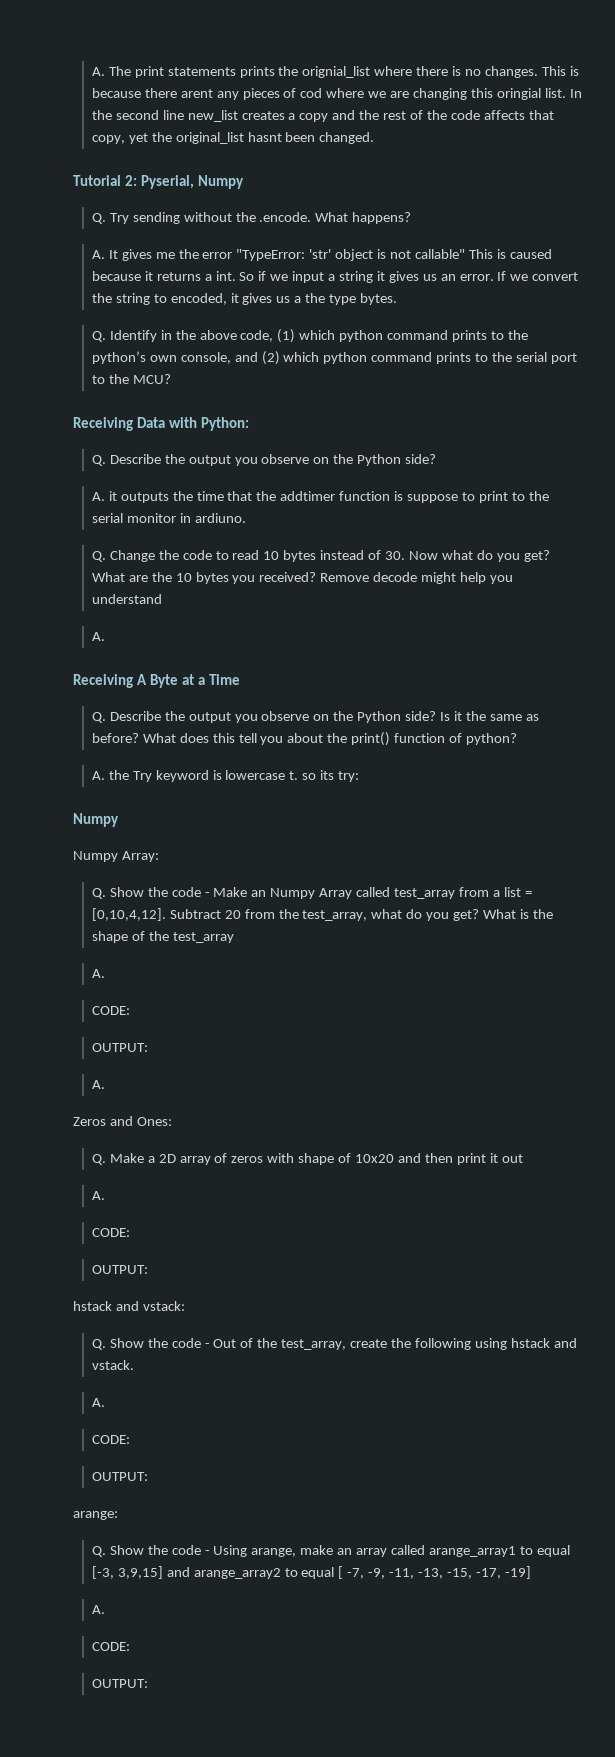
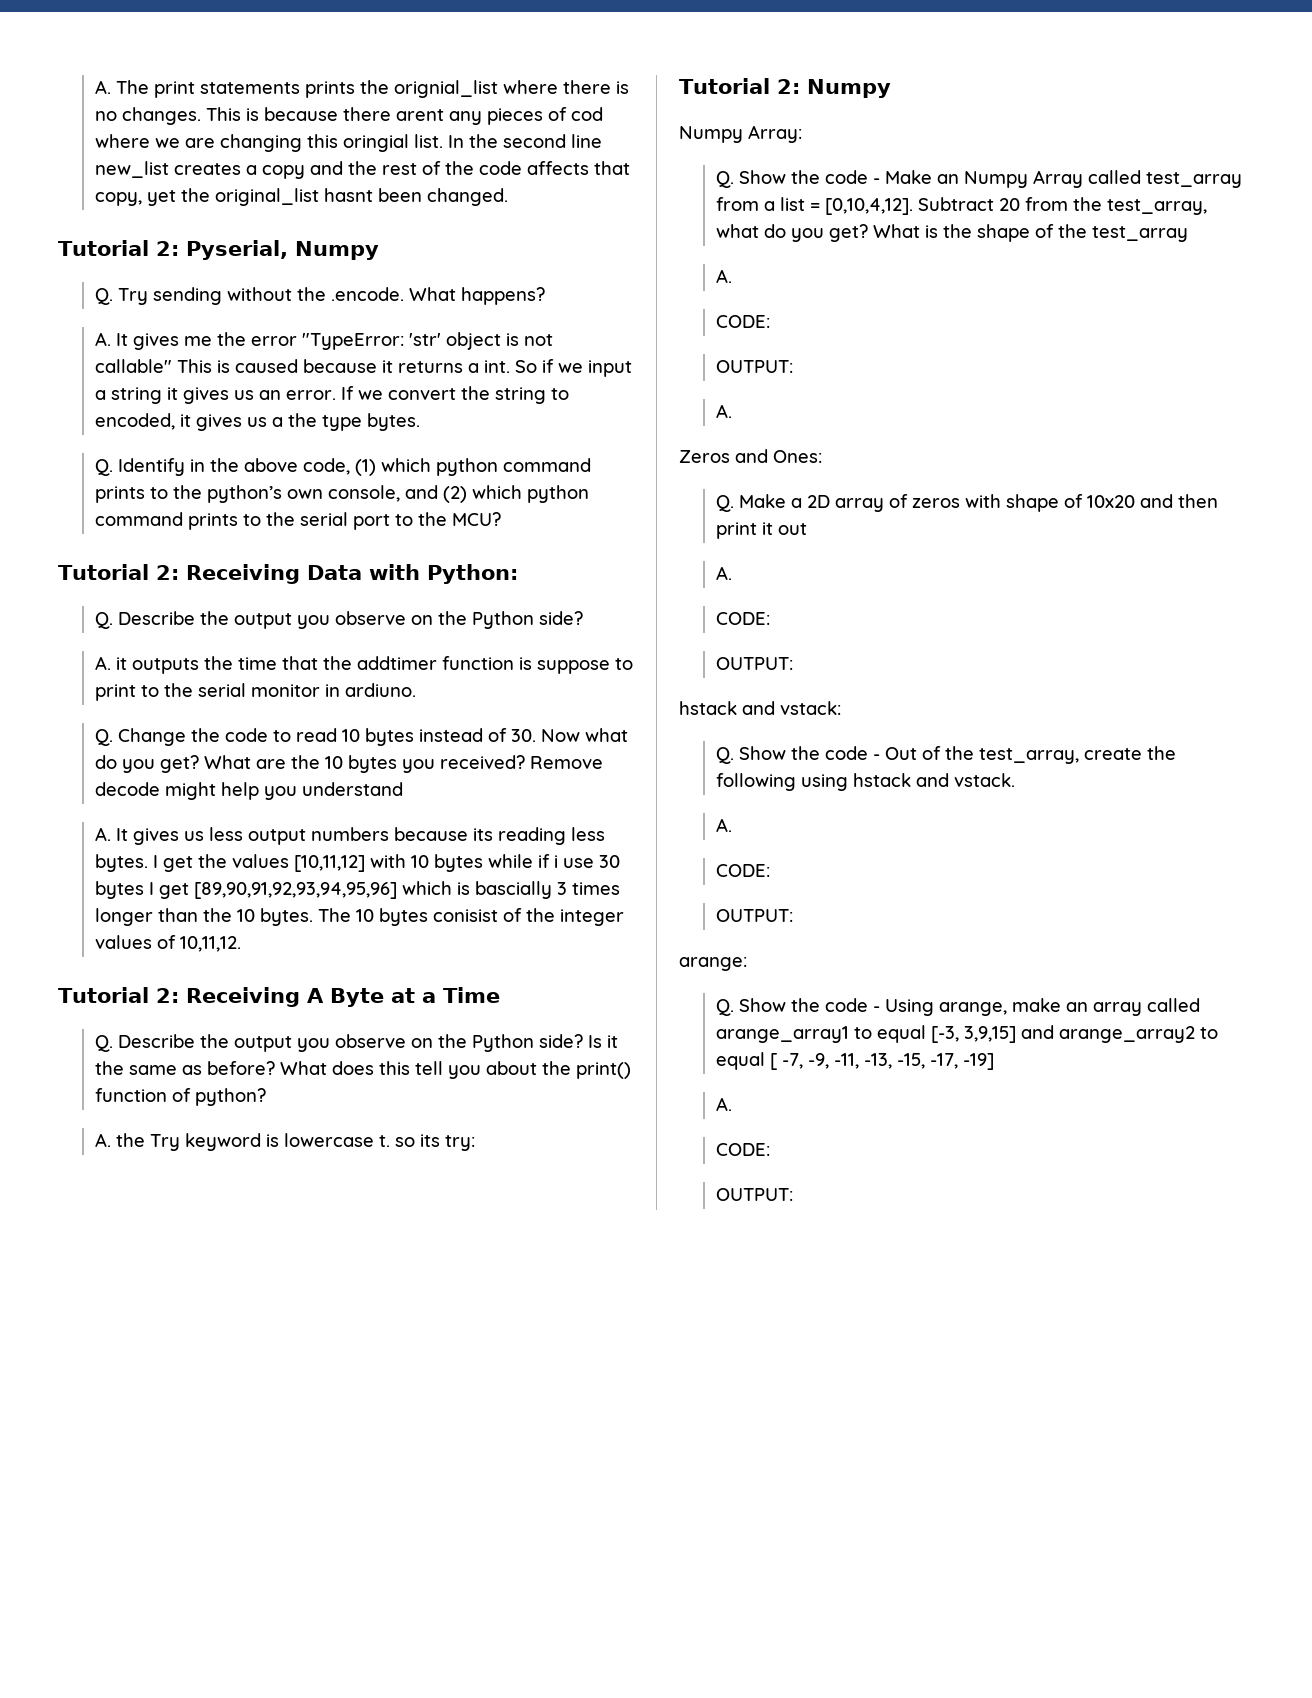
- Receiving Data with Python:
+ Tutorial 2: Receiving Data with Python:
  Remove decode might help you understand
- A.
- Receiving A Byte at a Time
+ A. It gives us less output numbers because its reading less bytes. I get the values [10,11,12] with 10 bytes while if i use 30 bytes I get [89,90,91,92,93,94,95,96] which is bascially 3 times longer than the 10 bytes. The 10 bytes conisist of the integer values of 10,11,12.
+ Tutorial 2: Receiving A Byte at a Time
  A. the Try keyword is lowercase t. so its try:
- Numpy
+ Tutorial 2: Numpy

